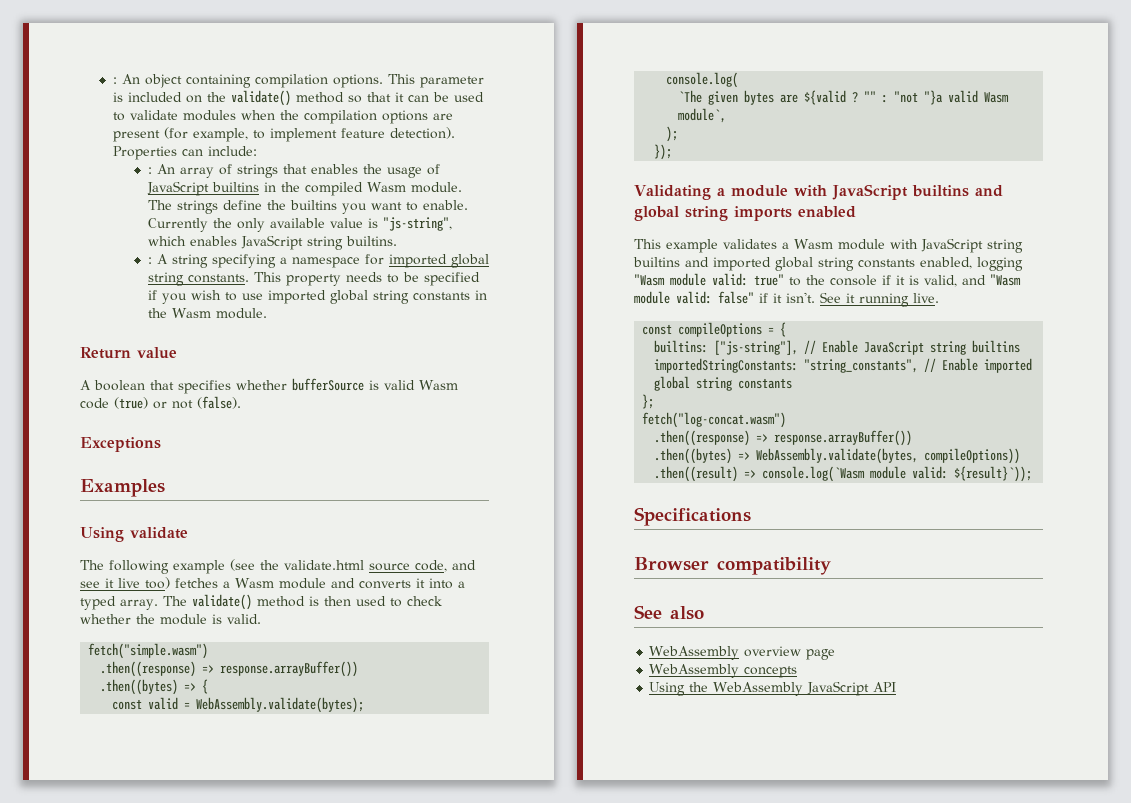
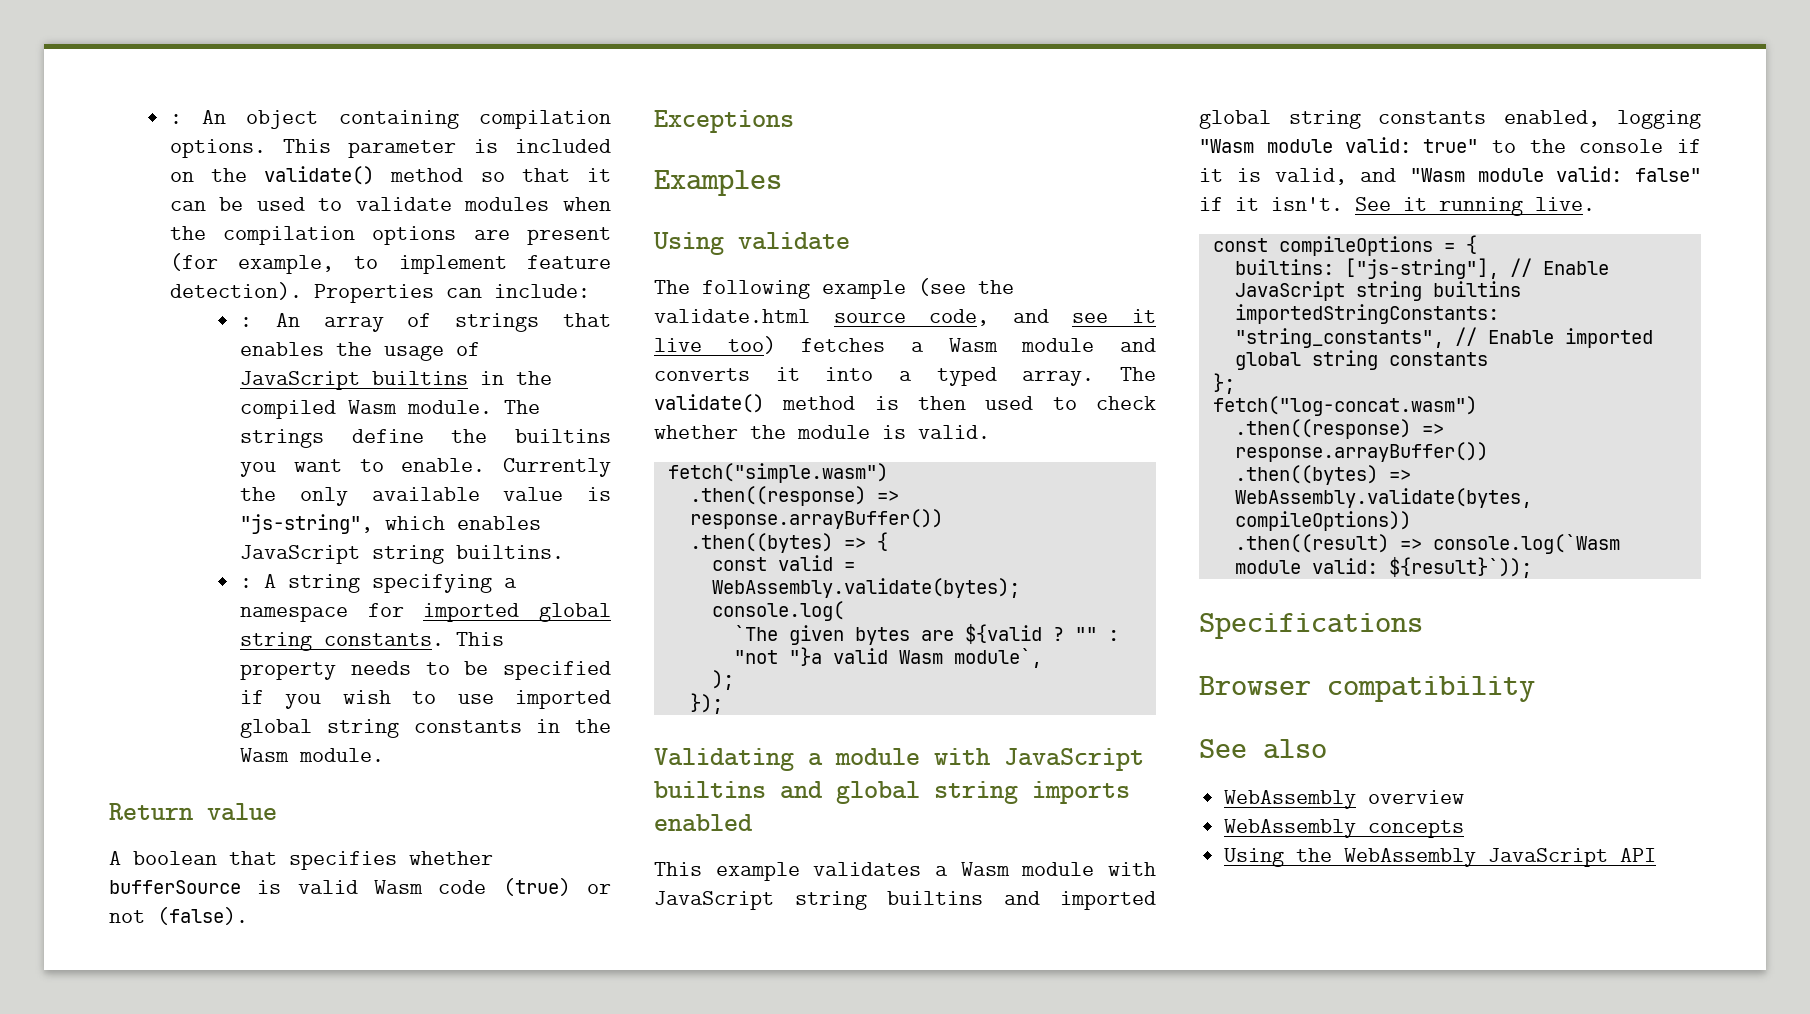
- WebAssembly overview page
+ WebAssembly overview

